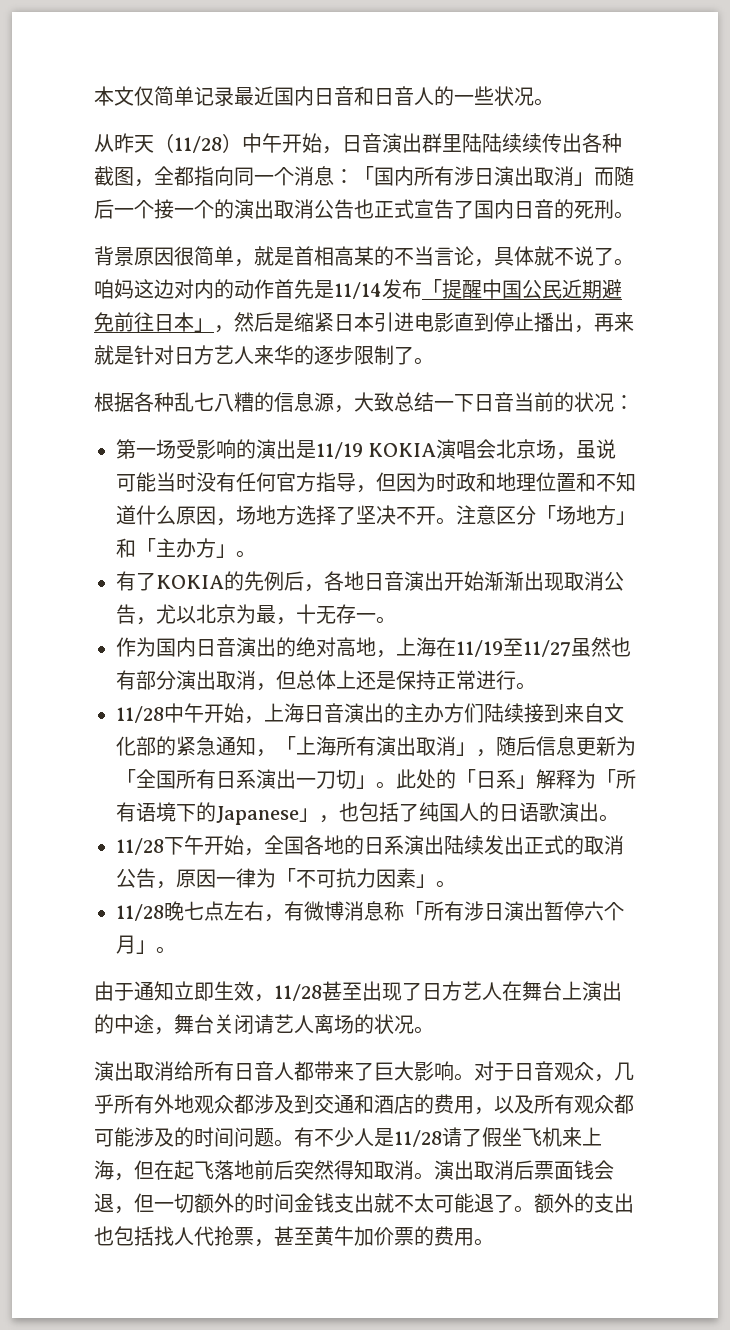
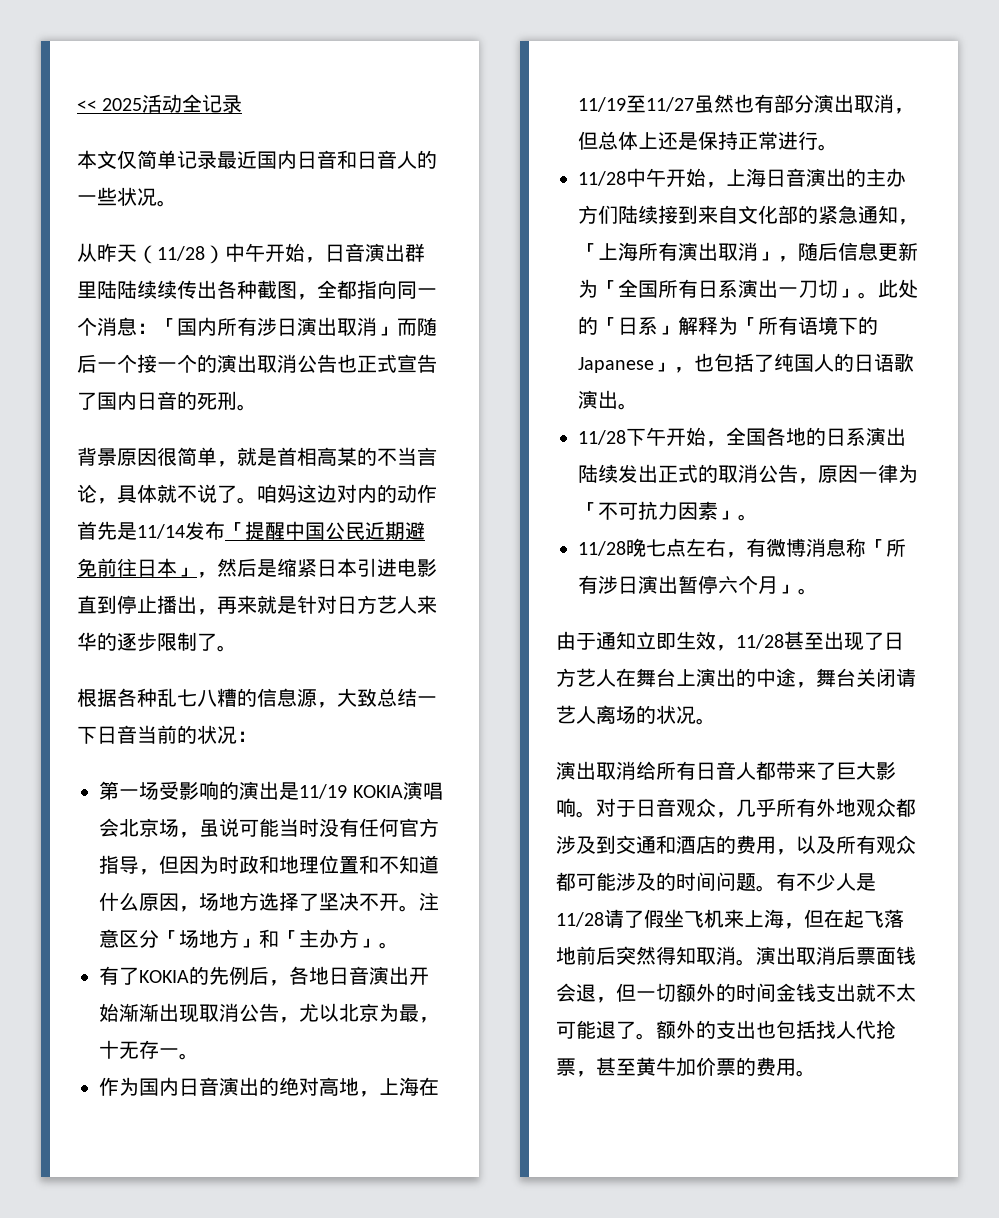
+ << 2025活动全记录

